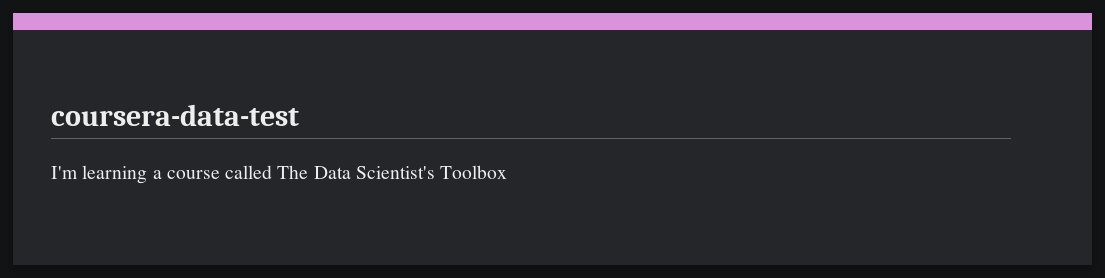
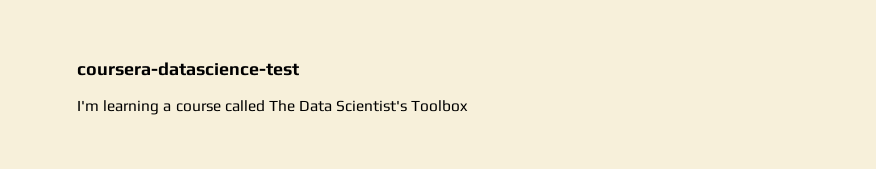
- coursera-data-test
+ coursera-datascience-test

